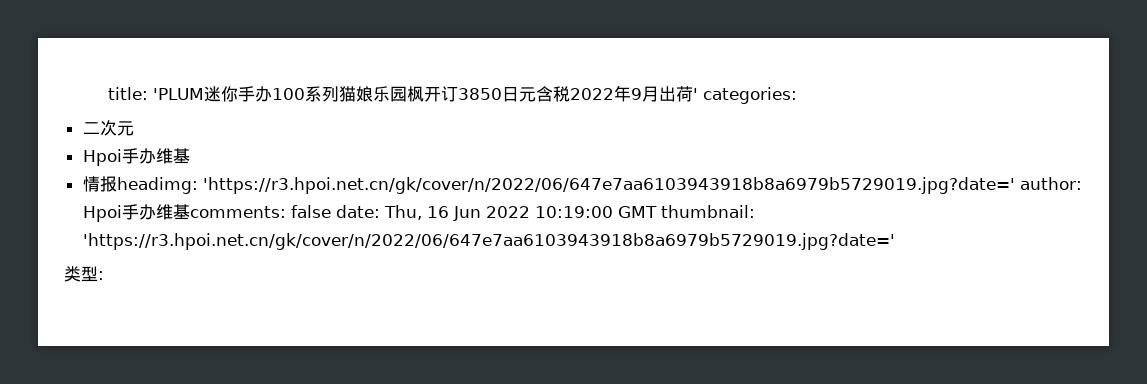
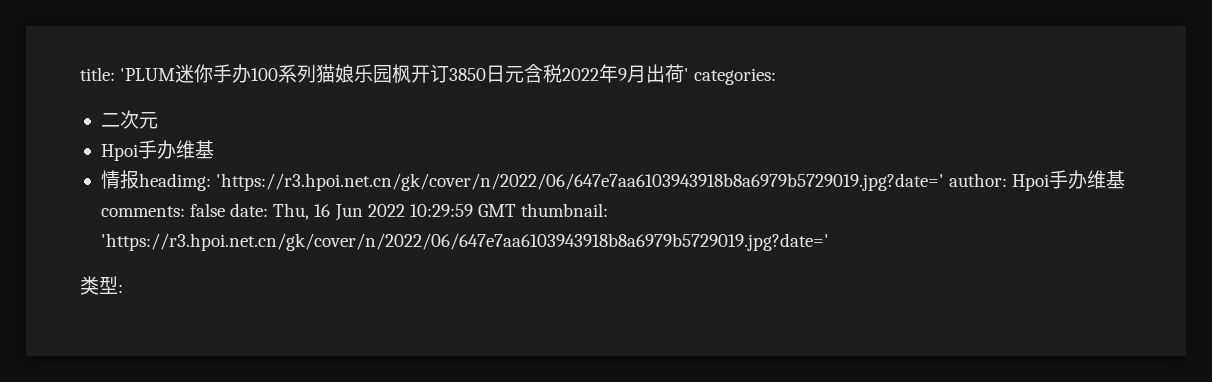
- 情报headimg: 'https://r3.hpoi.net.cn/gk/cover/n/2022/06/647e7aa6103943918b8a6979b5729019.jpg?date=' author: Hpoi手办维基comments: false date: Thu, 16 Jun 2022 10:19:00 GMT thumbnail: 'https://r3.hpoi.net.cn/gk/cover/n/2022/06/647e7aa6103943918b8a6979b5729019.jpg?date='
+ 情报headimg: 'https://r3.hpoi.net.cn/gk/cover/n/2022/06/647e7aa6103943918b8a6979b5729019.jpg?date=' author: Hpoi手办维基comments: false date: Thu, 16 Jun 2022 10:29:59 GMT thumbnail: 'https://r3.hpoi.net.cn/gk/cover/n/2022/06/647e7aa6103943918b8a6979b5729019.jpg?date='

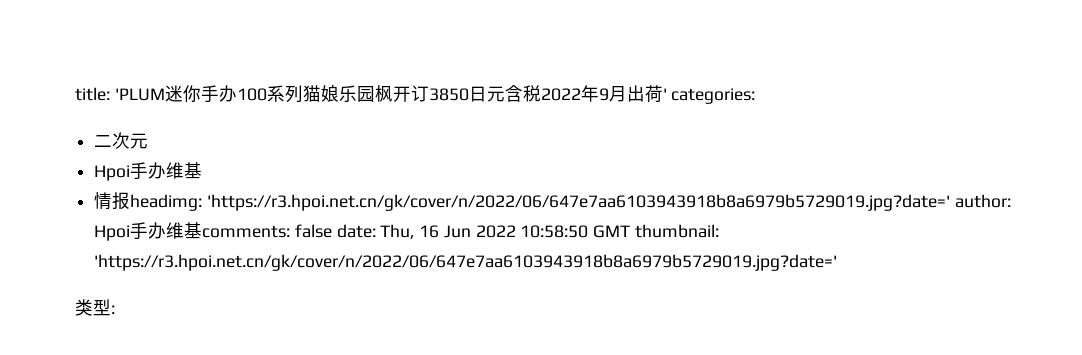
- 情报headimg: 'https://r3.hpoi.net.cn/gk/cover/n/2022/06/647e7aa6103943918b8a6979b5729019.jpg?date=' author: Hpoi手办维基comments: false date: Thu, 16 Jun 2022 10:29:59 GMT thumbnail: 'https://r3.hpoi.net.cn/gk/cover/n/2022/06/647e7aa6103943918b8a6979b5729019.jpg?date='
+ 情报headimg: 'https://r3.hpoi.net.cn/gk/cover/n/2022/06/647e7aa6103943918b8a6979b5729019.jpg?date=' author: Hpoi手办维基comments: false date: Thu, 16 Jun 2022 10:58:50 GMT thumbnail: 'https://r3.hpoi.net.cn/gk/cover/n/2022/06/647e7aa6103943918b8a6979b5729019.jpg?date='

